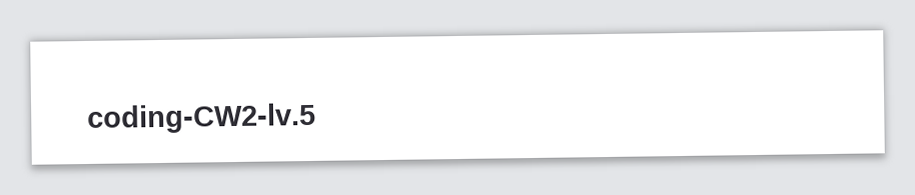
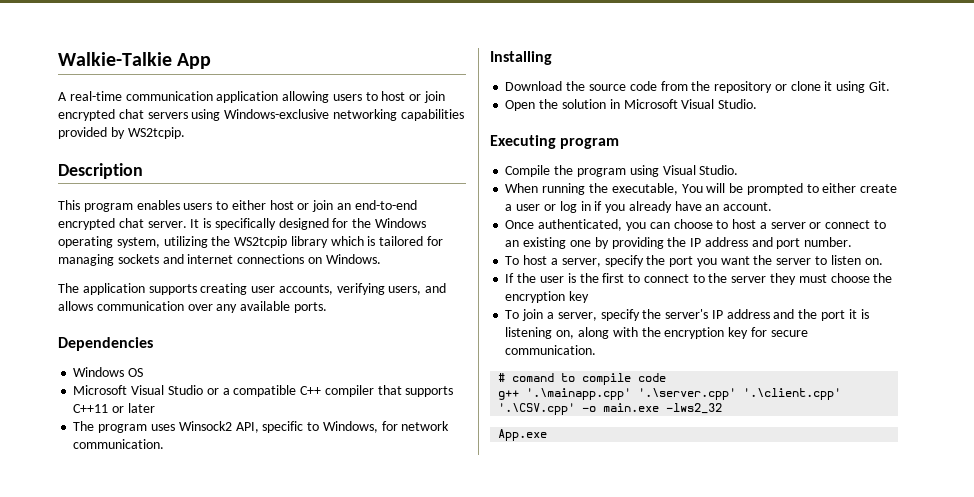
- coding-CW2-lv.5
+ Walkie-Talkie App
+ A real-time communication application allowing users to host or join encrypted chat servers using Windows-exclusive networking capabilities provided by WS2tcpip.
+ Description
+ This program enables users to either host or join an end-to-end encrypted chat server. It is specifically designed for the Windows operating system, utilizing the WS2tcpip library which is tailored for managing sockets and internet connections on Windows.
+ The application supports creating user accounts, verifying users, and allows communication over any available ports.
+ Dependencies
+ Windows OS
+ Microsoft Visual Studio or a compatible C++ compiler that supports C++11 or later
+ The program uses Winsock2 API, specific to Windows, for network communication.
+ Installing
+ Download the source code from the repository or clone it using Git.
+ Open the solution in Microsoft Visual Studio.
+ Executing program
+ Compile the program using Visual Studio.
+ When running the executable, You will be prompted to either create a user or log in if you already have an account.
+ Once authenticated, you can choose to host a server or connect to an existing one by providing the IP address and port number.
+ To host a server, specify the port you want the server to listen on.
+ If the user is the first to connect to the server they must choose the encryption key
+ To join a server, specify the server's IP address and the port it is listening on, along with the encryption key for secure communication.
+ # comand to compile code
+ g++ '.\mainapp.cpp' '.\server.cpp' '.\client.cpp' '.\CSV.cpp' -o main.exe -lws2_32
+ App.exe

